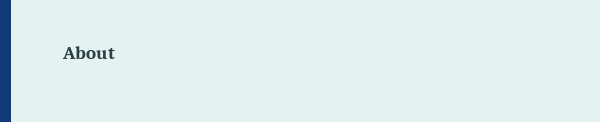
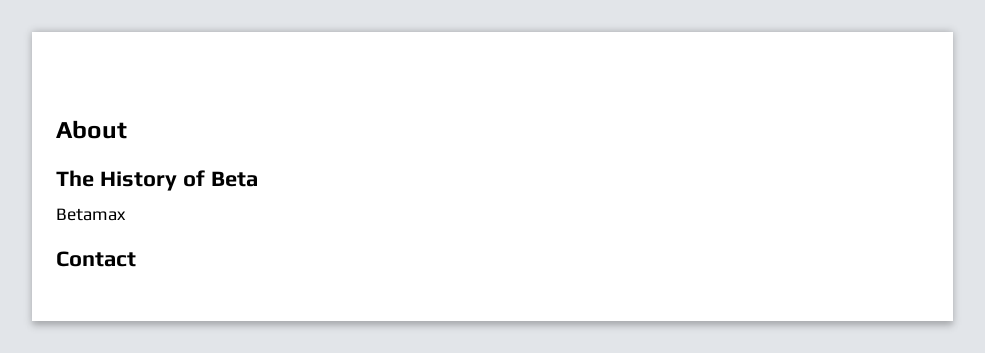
+ The History of Beta
+ Betamax
+ Contact

